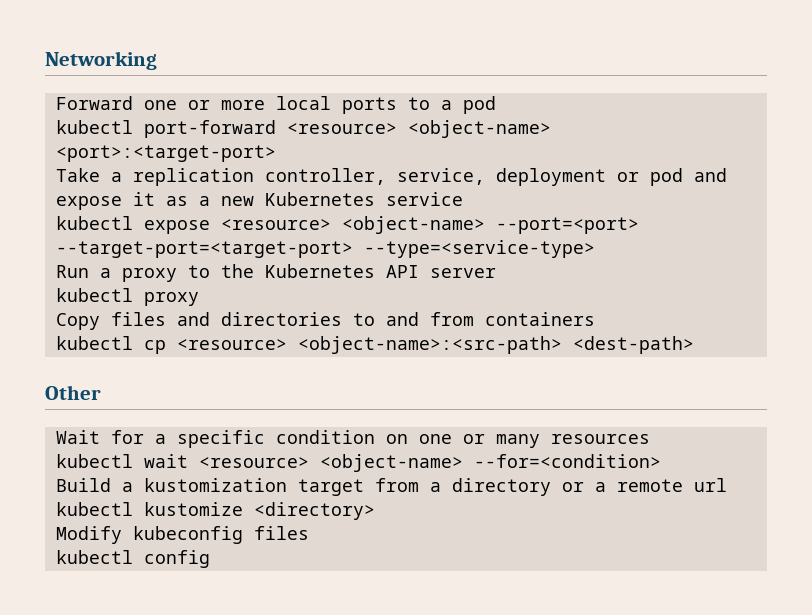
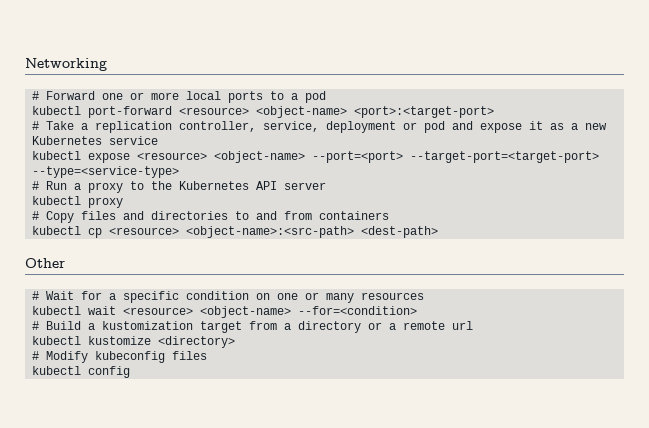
- Forward one or more local ports to a pod
+ # Forward one or more local ports to a pod
- Take a replication controller, service, deployment or pod and expose it as a new Kubernetes service
+ # Take a replication controller, service, deployment or pod and expose it as a new Kubernetes service
- Run a proxy to the Kubernetes API server
+ # Run a proxy to the Kubernetes API server
- Copy files and directories to and from containers
+ # Copy files and directories to and from containers
- Wait for a specific condition on one or many resources
+ # Wait for a specific condition on one or many resources
- Build a kustomization target from a directory or a remote url
+ # Build a kustomization target from a directory or a remote url
- Modify kubeconfig files
+ # Modify kubeconfig files

